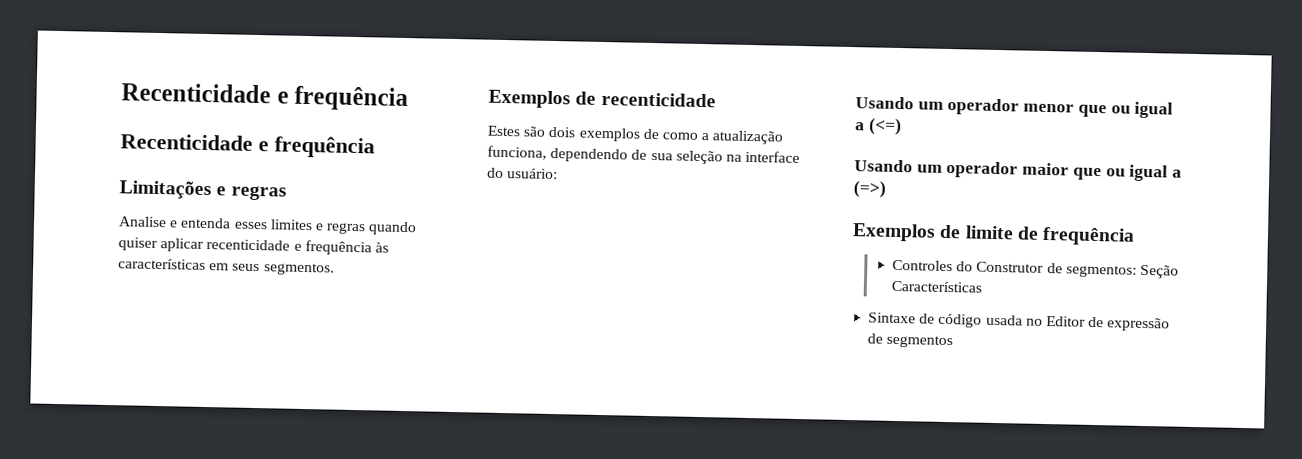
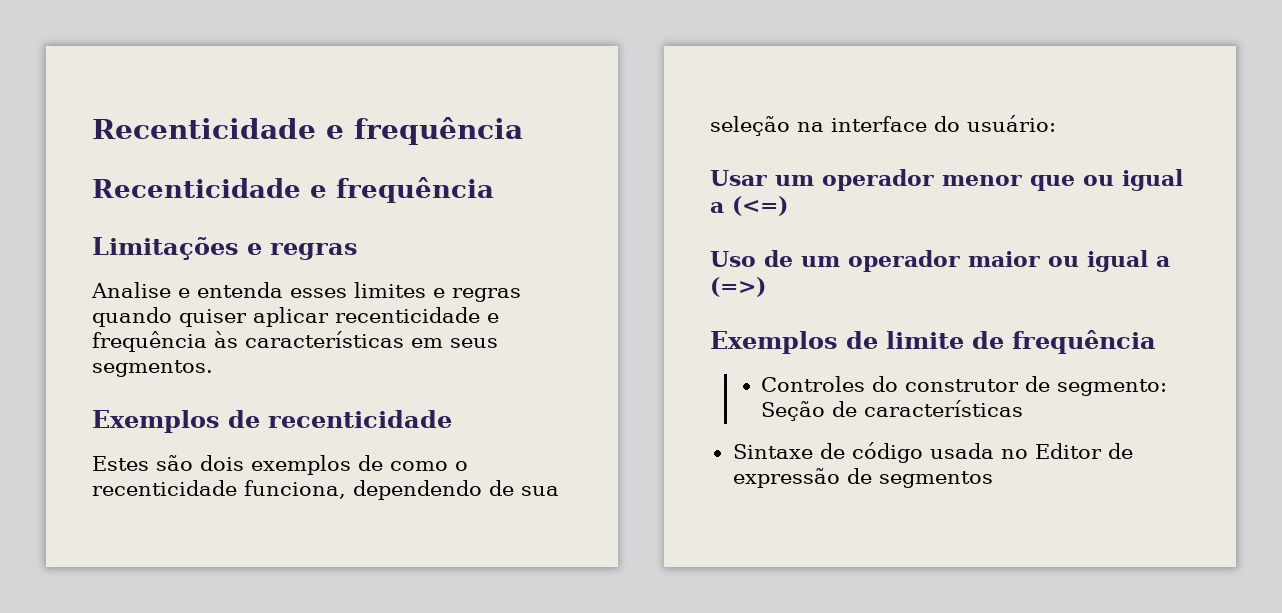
- Estes são dois exemplos de como a atualização funciona, dependendo de sua seleção na interface do usuário:
+ Estes são dois exemplos de como o recenticidade funciona, dependendo de sua seleção na interface do usuário:
- Usando um operador menor que ou igual a (<=)
+ Usar um operador menor que ou igual a (<=)
- Usando um operador maior que ou igual a (=>)
+ Uso de um operador maior ou igual a (=>)
- Controles do Construtor de segmentos: Seção Características
+ Controles do construtor de segmento: Seção de características

